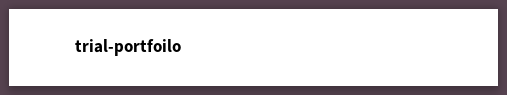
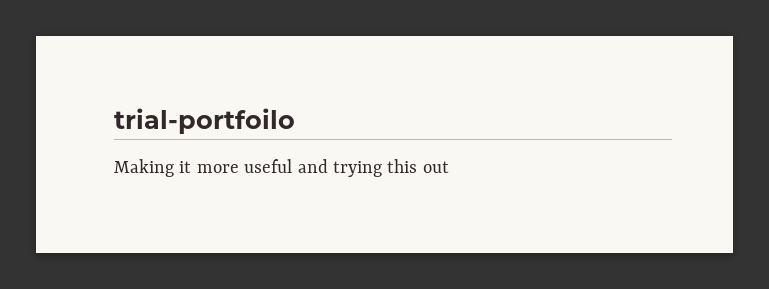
+ Making it more useful and trying this out

